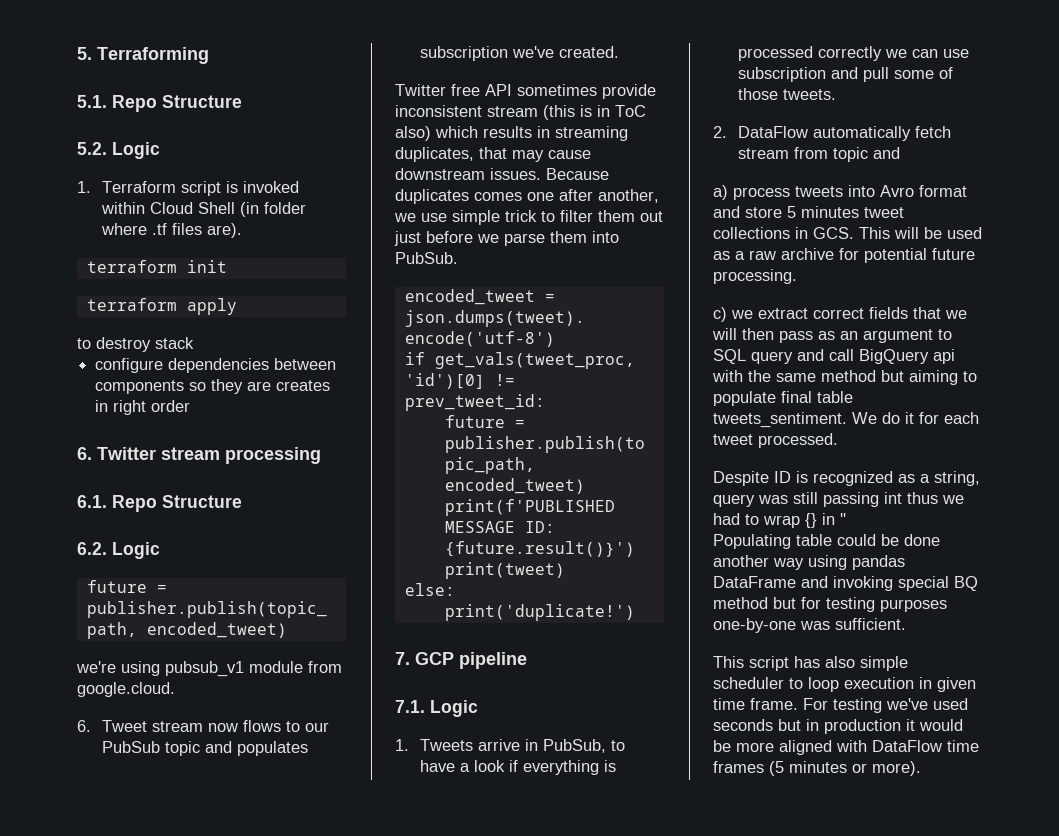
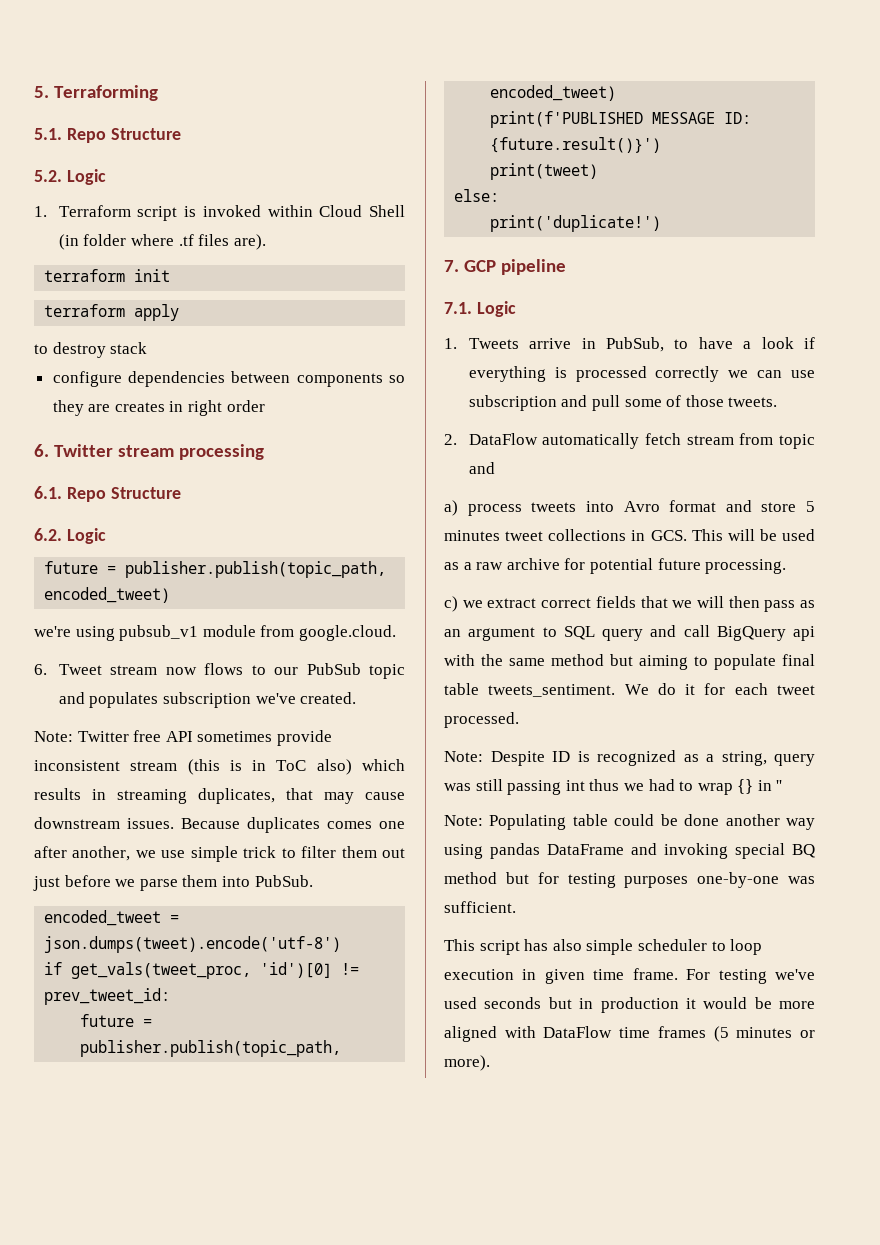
- Twitter free API sometimes provide inconsistent stream (this is in ToC also) which results in streaming duplicates, that may cause downstream issues.
+ Note: Twitter free API sometimes provide inconsistent stream (this is in ToC also) which results in streaming duplicates, that may cause downstream issues.
- Despite ID is recognized as a string, query was still passing int thus we had to wrap {} in ''
+ Note: Despite ID is recognized as a string, query was still passing int thus we had to wrap {} in ''
- Populating table could be done another way using pandas DataFrame and invoking special BQ method but for testing purposes one-by-one was sufficient.
+ Note: Populating table could be done another way using pandas DataFrame and invoking special BQ method but for testing purposes one-by-one was sufficient.

